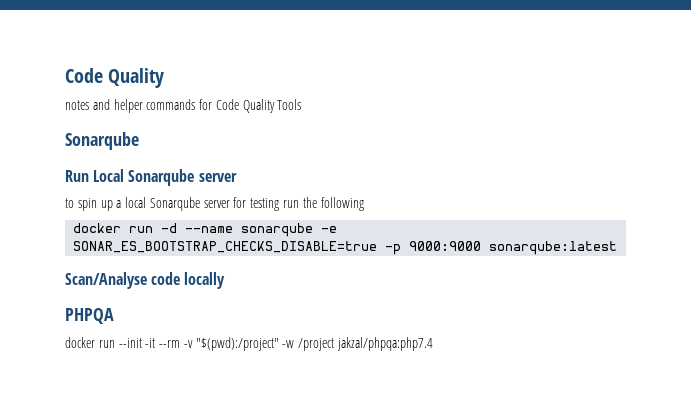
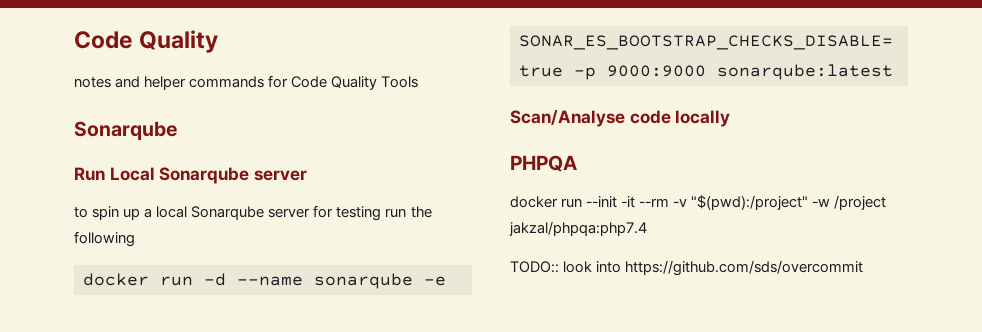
+ TODO:: look into https://github.com/sds/overcommit

